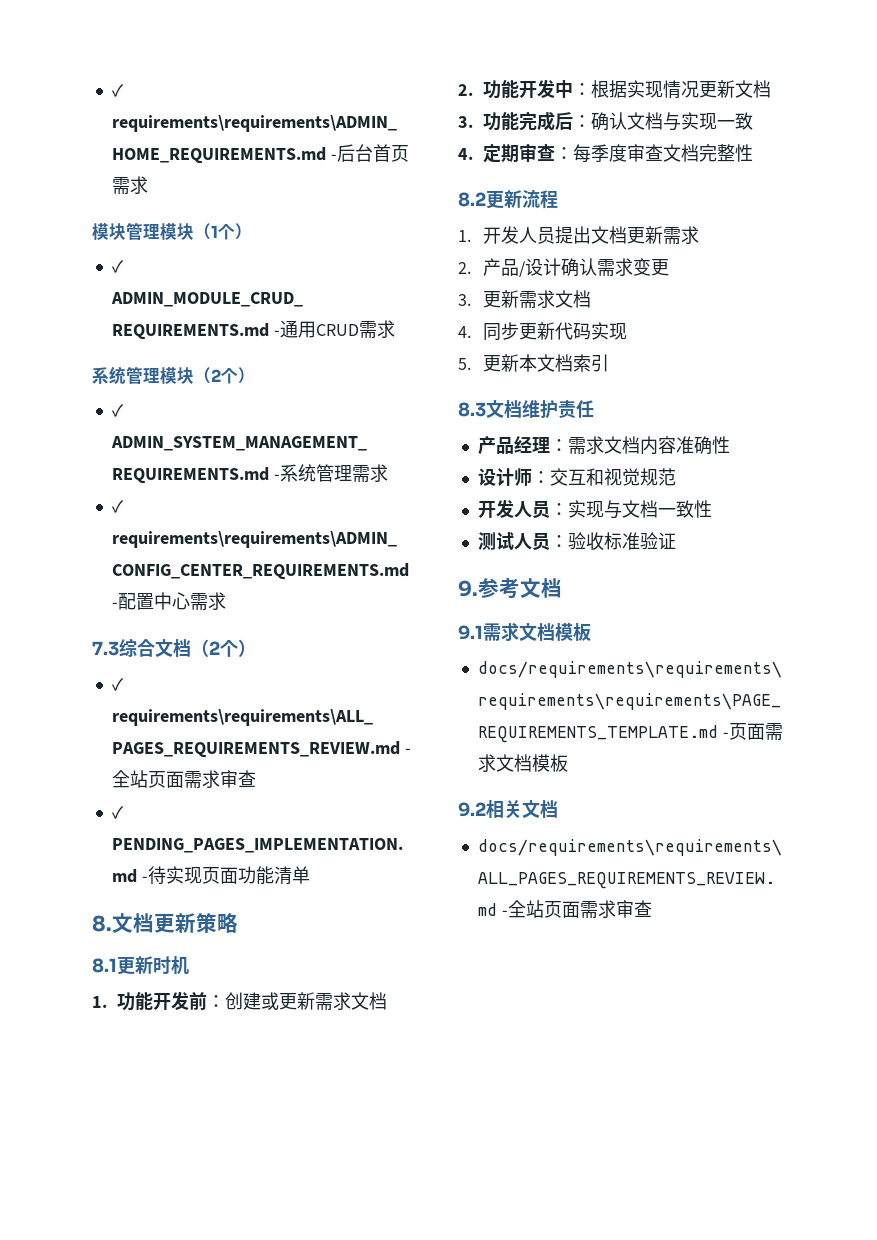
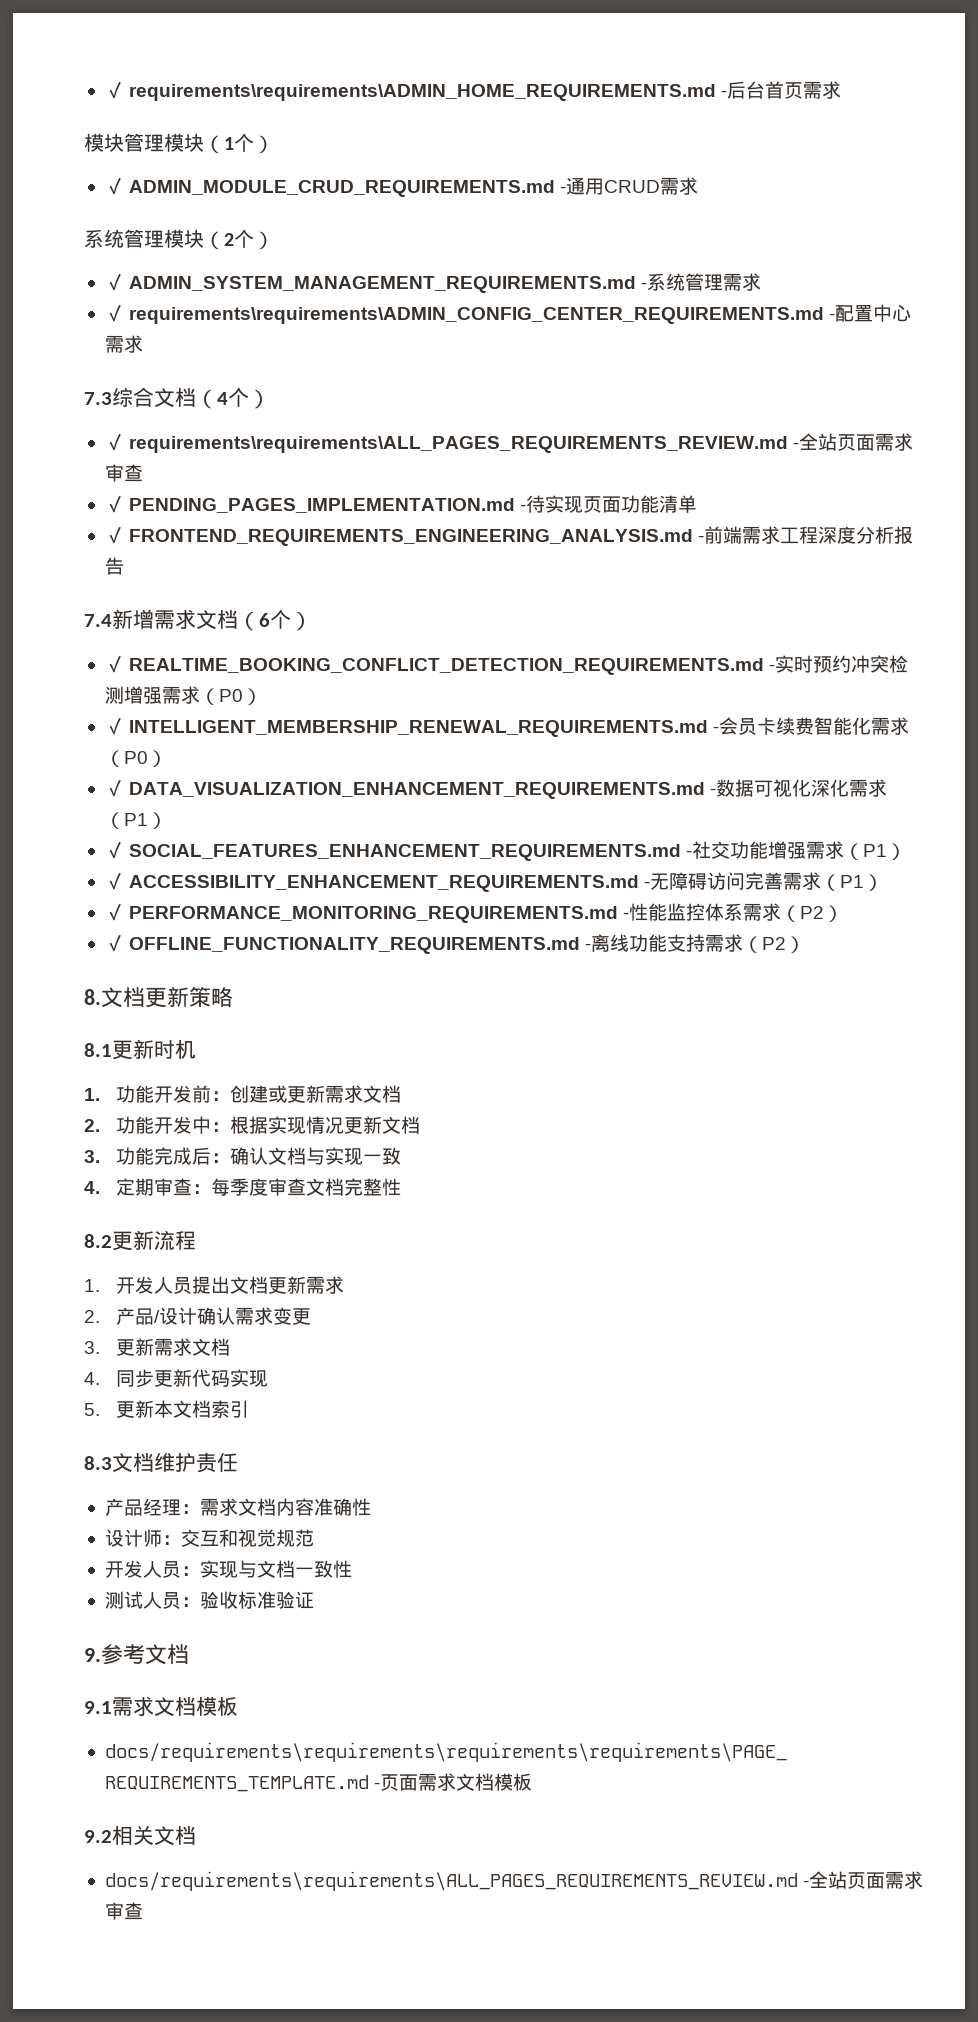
- 7.3综合文档（2个）
+ 7.3综合文档（4个）
+ ✓ FRONTEND_REQUIREMENTS_ENGINEERING_ANALYSIS.md -前端需求工程深度分析报告
+ 7.4新增需求文档（6个）
+ ✓ REALTIME_BOOKING_CONFLICT_DETECTION_REQUIREMENTS.md -实时预约冲突检测增强需求（P0）
+ ✓ INTELLIGENT_MEMBERSHIP_RENEWAL_REQUIREMENTS.md -会员卡续费智能化需求（P0）
+ ✓ DATA_VISUALIZATION_ENHANCEMENT_REQUIREMENTS.md -数据可视化深化需求（P1）
+ ✓ SOCIAL_FEATURES_ENHANCEMENT_REQUIREMENTS.md -社交功能增强需求（P1）
+ ✓ ACCESSIBILITY_ENHANCEMENT_REQUIREMENTS.md -无障碍访问完善需求（P1）
+ ✓ PERFORMANCE_MONITORING_REQUIREMENTS.md -性能监控体系需求（P2）
+ ✓ OFFLINE_FUNCTIONALITY_REQUIREMENTS.md -离线功能支持需求（P2）

